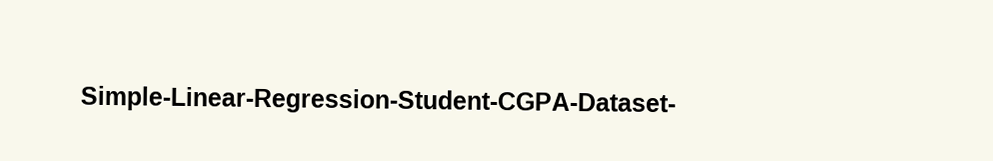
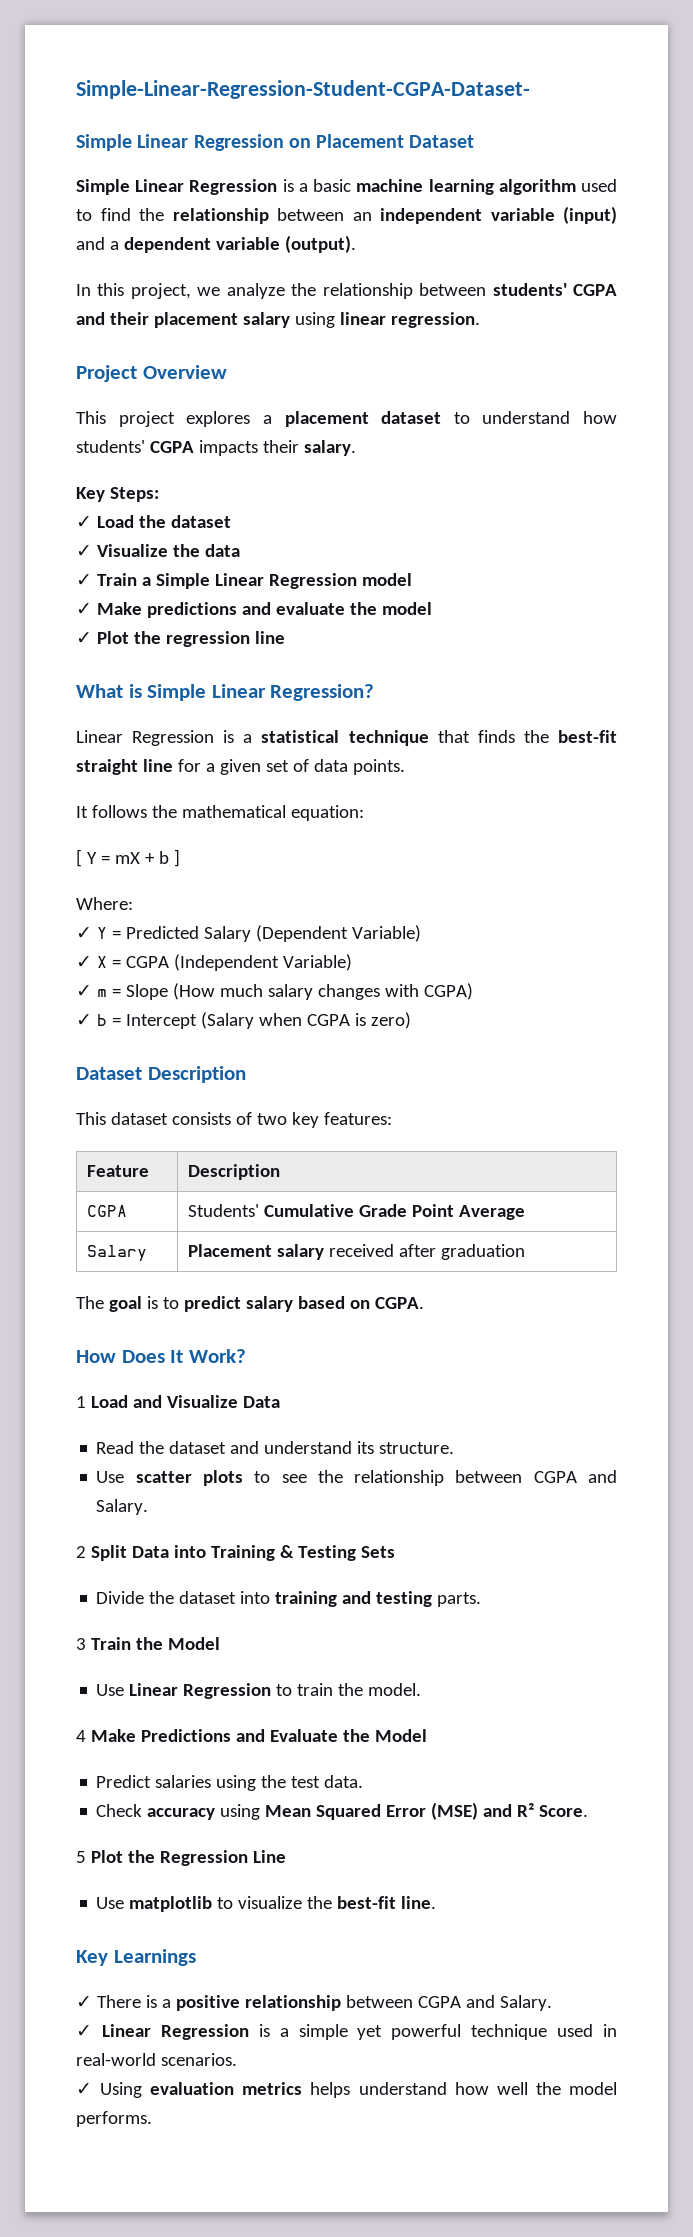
+ Simple Linear Regression on Placement Dataset
+ Simple Linear Regression is a basic machine learning algorithm used to find the relationship between an independent variable (input) and a dependent variable (output).
+ In this project, we analyze the relationship between students' CGPA and their placement salary using linear regression.
+ Project Overview
+ This project explores a placement dataset to understand how students' CGPA impacts their salary.
+ Key Steps:
+ ✓ Load the dataset
+ ✓ Visualize the data
+ ✓ Train a Simple Linear Regression model
+ ✓ Make predictions and evaluate the model
+ ✓ Plot the regression line
+ What is Simple Linear Regression?
+ Linear Regression is a statistical technique that finds the best-fit straight line for a given set of data points.
+ It follows the mathematical equation:
+ [ Y = mX + b ]
+ Where:
+ ✓ Y = Predicted Salary (Dependent Variable)
+ ✓ X = CGPA (Independent Variable)
+ ✓ m = Slope (How much salary changes with CGPA)
+ ✓ b = Intercept (Salary when CGPA is zero)
+ Dataset Description
+ This dataset consists of two key features:
+ Feature | Description
+ CGPA | Students' Cumulative Grade Point Average
+ Salary | Placement salary received after graduation
+ The goal is to predict salary based on CGPA.
+ How Does It Work?
+ 1 Load and Visualize Data
+ Read the dataset and understand its structure.
+ Use scatter plots to see the relationship between CGPA and Salary.
+ 2 Split Data into Training & Testing Sets
+ Divide the dataset into training and testing parts.
+ 3 Train the Model
+ Use Linear Regression to train the model.
+ 4 Make Predictions and Evaluate the Model
+ Predict salaries using the test data.
+ Check accuracy using Mean Squared Error (MSE) and R² Score.
+ 5 Plot the Regression Line
+ Use matplotlib to visualize the best-fit line.
+ Key Learnings
+ ✓ There is a positive relationship between CGPA and Salary.
+ ✓ Linear Regression is a simple yet powerful technique used in real-world scenarios.
+ ✓ Using evaluation metrics helps understand how well the model performs.

